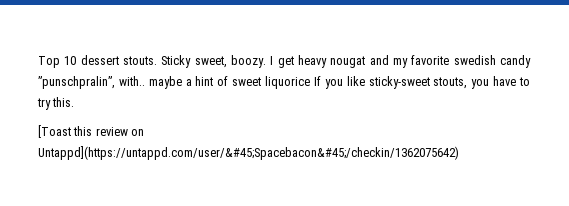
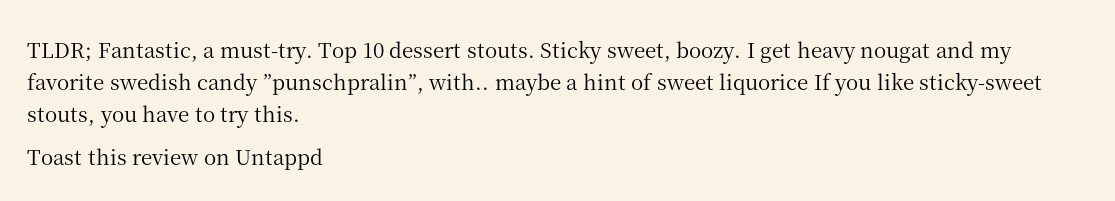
+ TLDR; Fantastic, a must-try.
- [Toast this review on Untappd](https://untappd.com/user/&#45;Spacebacon&#45;/checkin/1362075642)
+ Toast this review on Untappd

